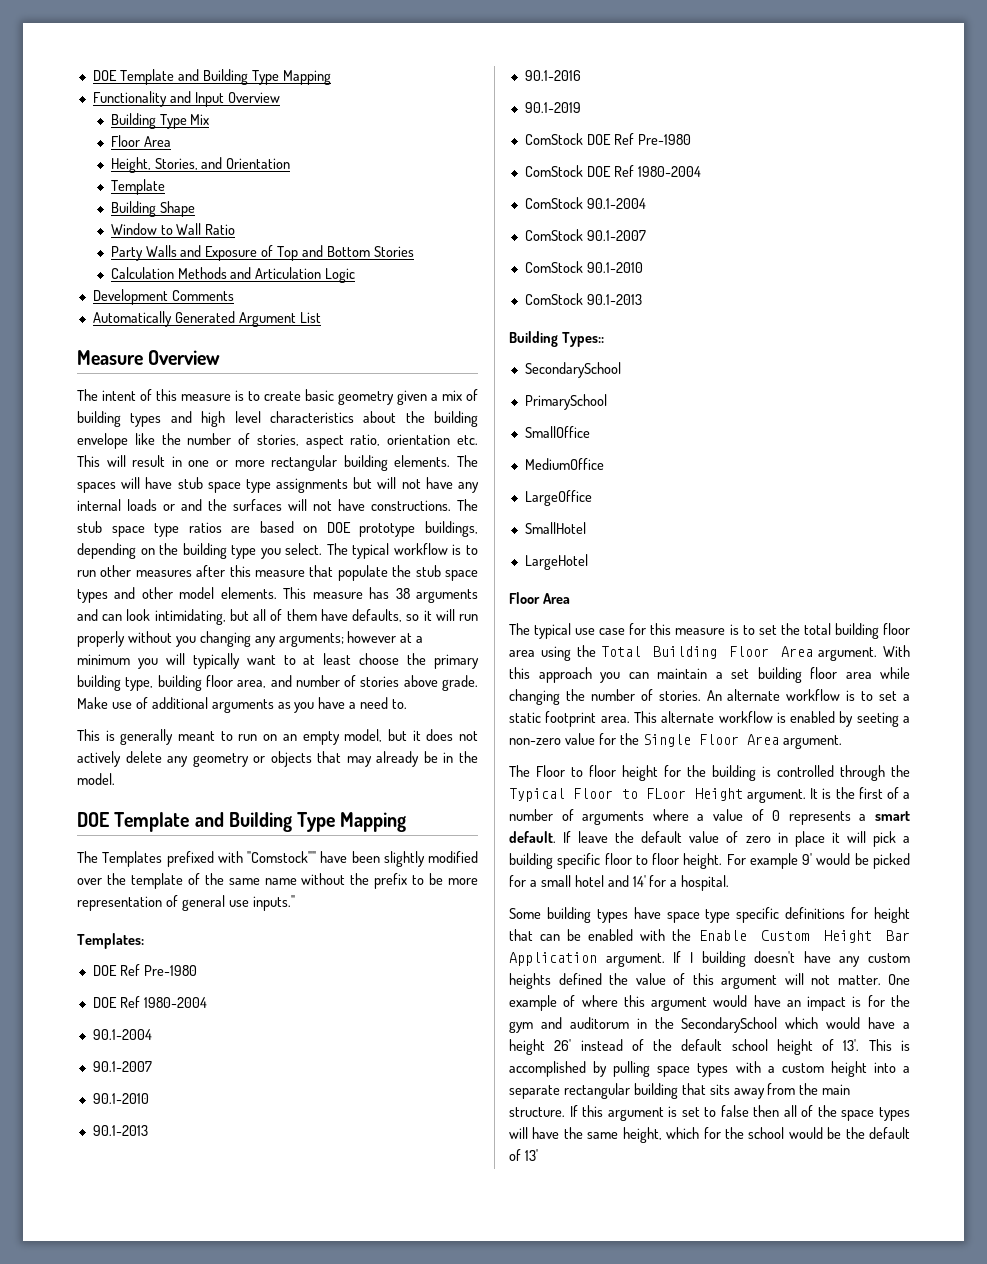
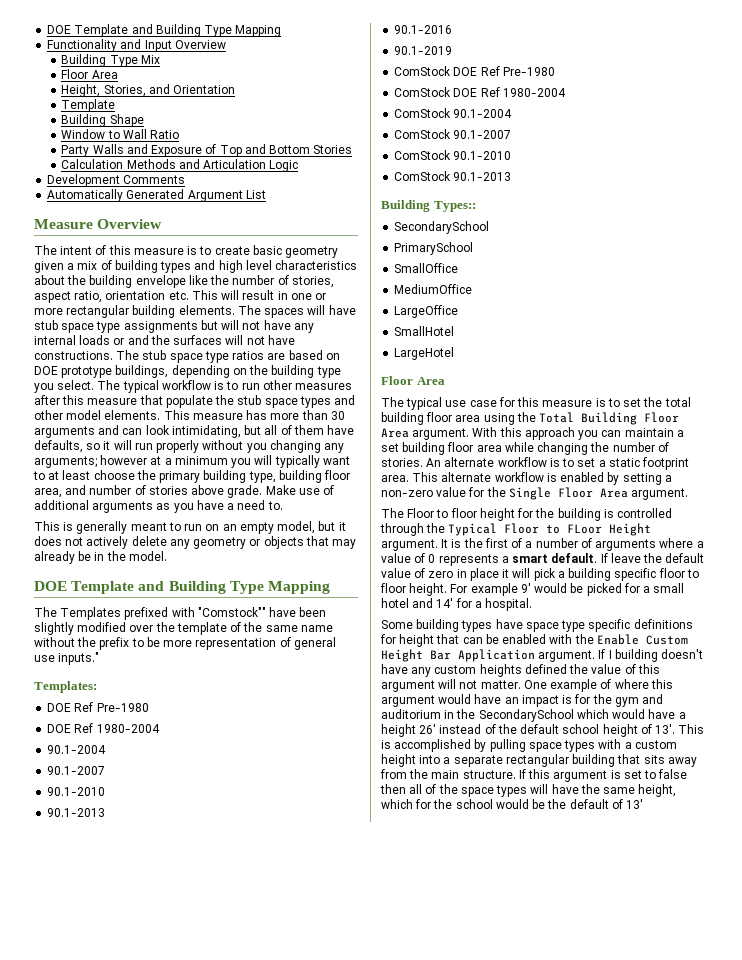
- This measure has 38 arguments and can look intimidating, but all of them have defaults, so it will run properly without you changing any arguments; however at a minimum you will typically want to at least choose the primary building type, building floor area, and number of stories above grade.
+ This measure has more than 30 arguments and can look intimidating, but all of them have defaults, so it will run properly without you changing any arguments; however at a minimum you will typically want to at least choose the primary building type, building floor area, and number of stories above grade.
- This alternate workflow is enabled by seeting a non-zero value for the Single Floor Area argument.
+ This alternate workflow is enabled by setting a non-zero value for the Single Floor Area argument.
- One example of where this argument would have an impact is for the gym and auditorum in the SecondarySchool which would have a height 26' instead of the default school height of 13'.
+ One example of where this argument would have an impact is for the gym and auditorium in the SecondarySchool which would have a height 26' instead of the default school height of 13'.

